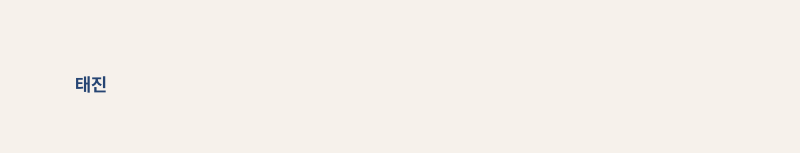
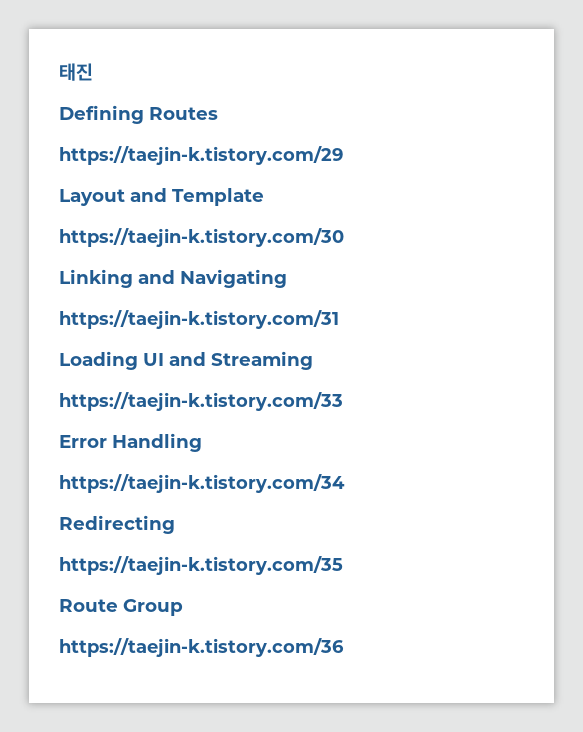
+ Defining Routes
+ https://taejin-k.tistory.com/29
+ Layout and Template
+ https://taejin-k.tistory.com/30
+ Linking and Navigating
+ https://taejin-k.tistory.com/31
+ Loading UI and Streaming
+ https://taejin-k.tistory.com/33
+ Error Handling
+ https://taejin-k.tistory.com/34
+ Redirecting
+ https://taejin-k.tistory.com/35
+ Route Group
+ https://taejin-k.tistory.com/36

